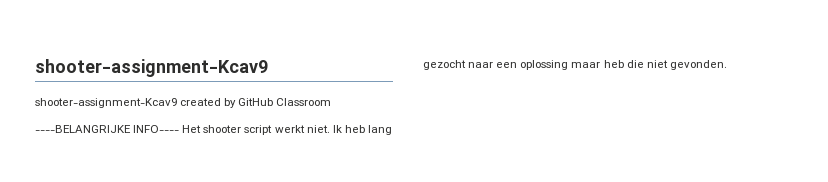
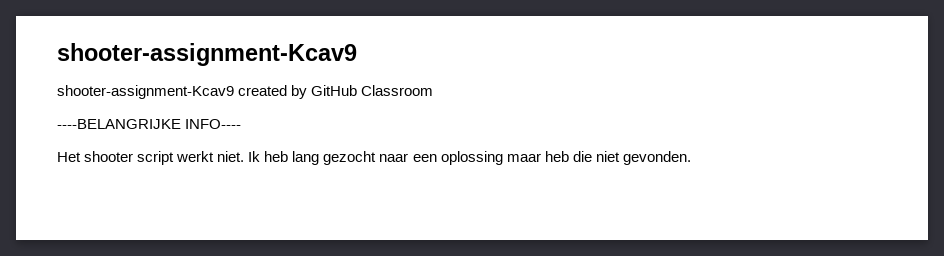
- ----BELANGRIJKE INFO---- Het shooter script werkt niet.
+ ----BELANGRIJKE INFO----
+ Het shooter script werkt niet.

